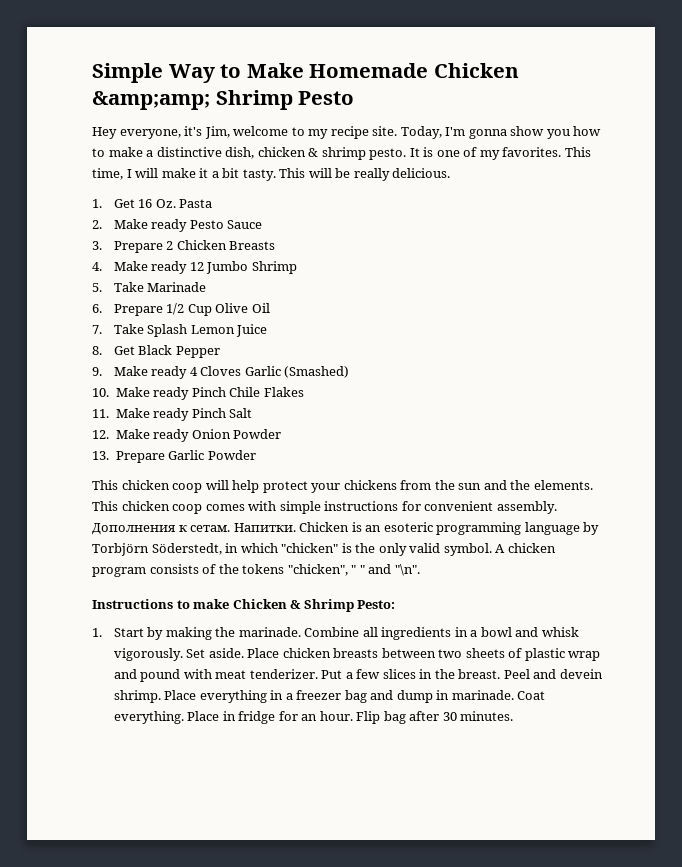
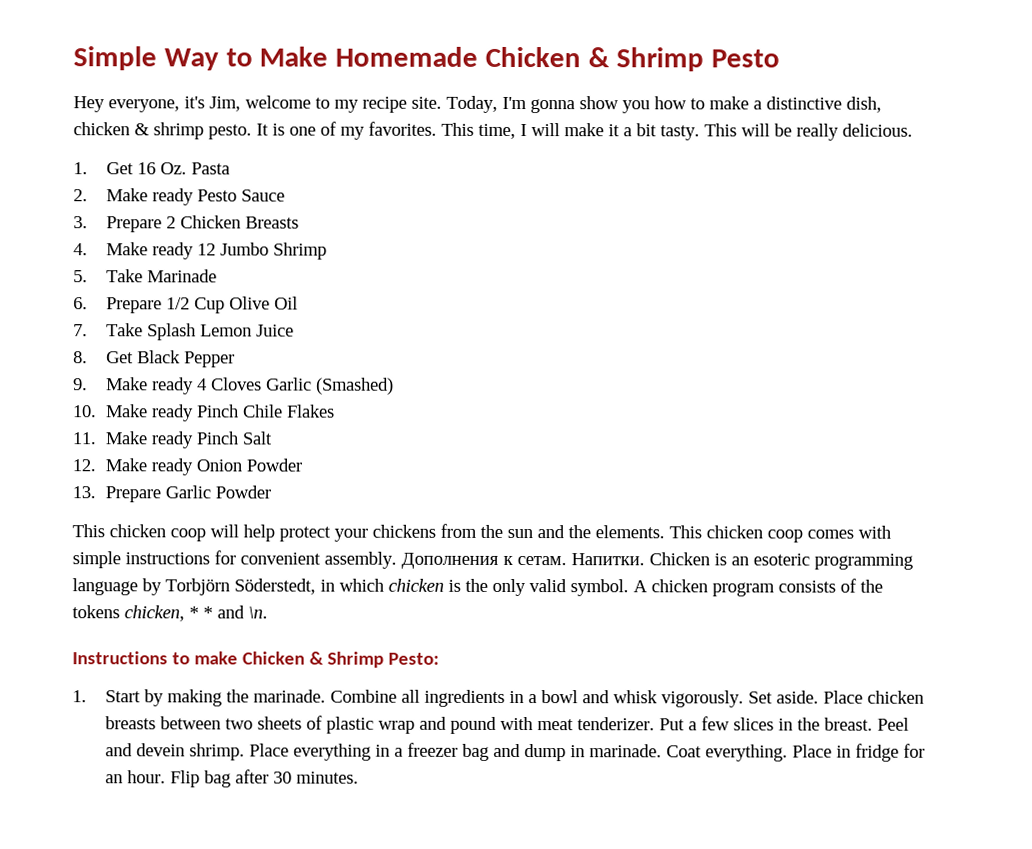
- Simple Way to Make Homemade Chicken &amp;amp; Shrimp Pesto
+ Simple Way to Make Homemade Chicken & Shrimp Pesto
- Chicken is an esoteric programming language by Torbjörn Söderstedt, in which "chicken" is the only valid symbol.
+ Chicken is an esoteric programming language by Torbjörn Söderstedt, in which chicken is the only valid symbol.
- A chicken program consists of the tokens "chicken", " " and "\n".
+ A chicken program consists of the tokens chicken, * * and \n.

